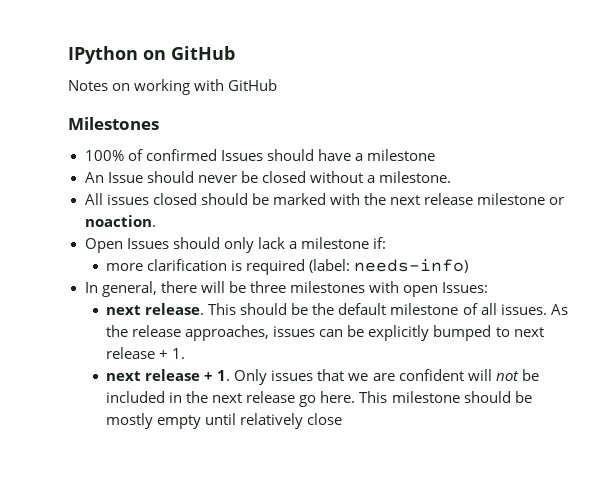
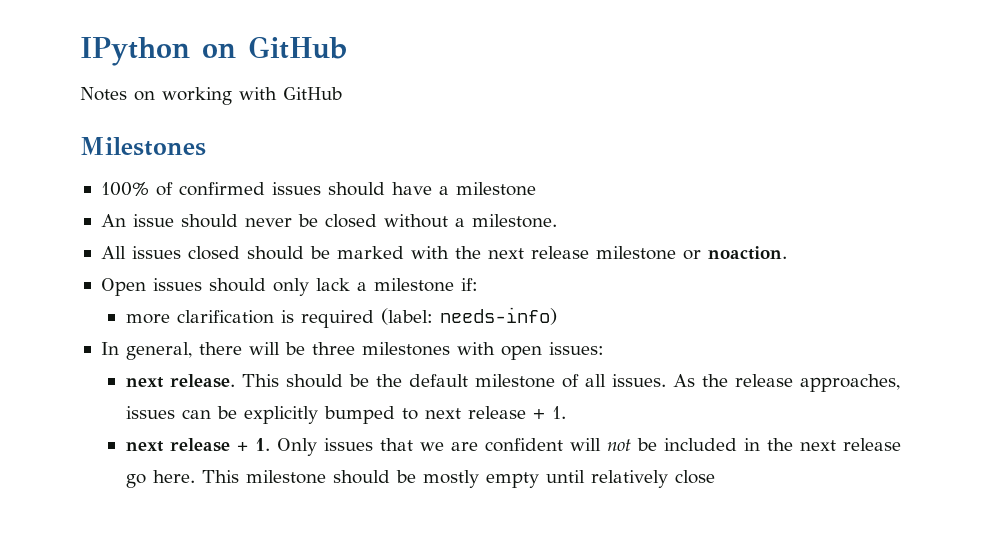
- 100% of confirmed Issues should have a milestone
+ 100% of confirmed issues should have a milestone
- An Issue should never be closed without a milestone.
+ An issue should never be closed without a milestone.
- Open Issues should only lack a milestone if:
+ Open issues should only lack a milestone if:
- In general, there will be three milestones with open Issues:
+ In general, there will be three milestones with open issues:

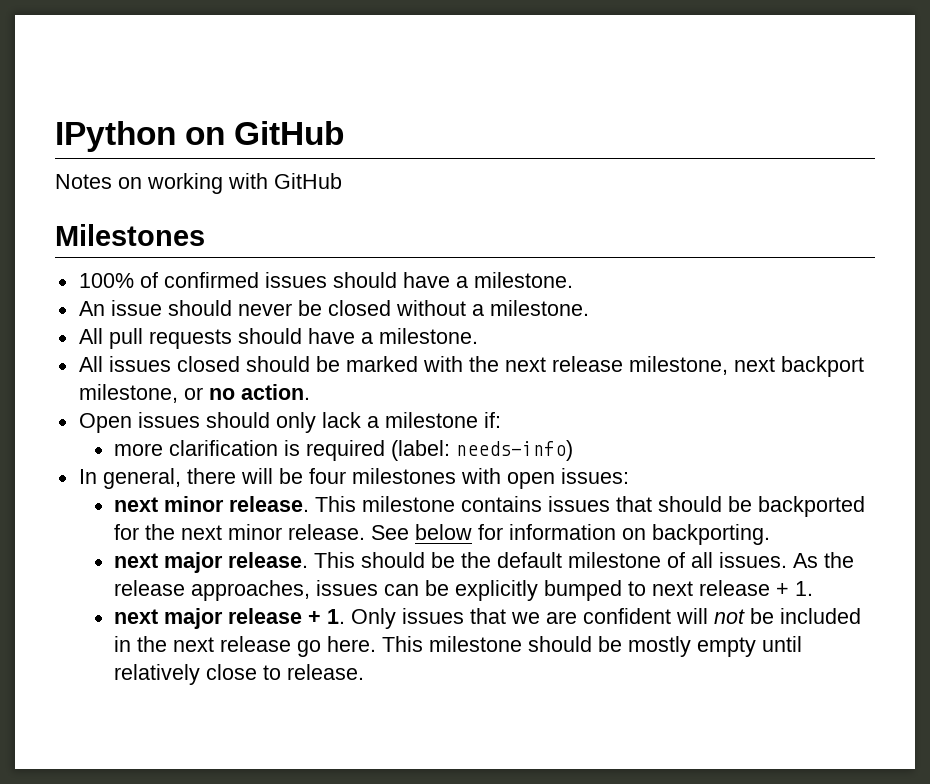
- 100% of confirmed issues should have a milestone
+ 100% of confirmed issues should have a milestone.
+ All pull requests should have a milestone.
- All issues closed should be marked with the next release milestone or noaction.
+ All issues closed should be marked with the next release milestone, next backport milestone, or no action.
- In general, there will be three milestones with open issues:
+ In general, there will be four milestones with open issues:
- next release.
+ next minor release. This milestone contains issues that should be backported for the next minor release. See below for information on backporting.
+ next major release.
- next release + 1. Only issues that we are confident will not be included in the next release go here.
+ next major release + 1. Only issues that we are confident will not be included in the next release go here.
- This milestone should be mostly empty until relatively close
+ This milestone should be mostly empty until relatively close to release.

